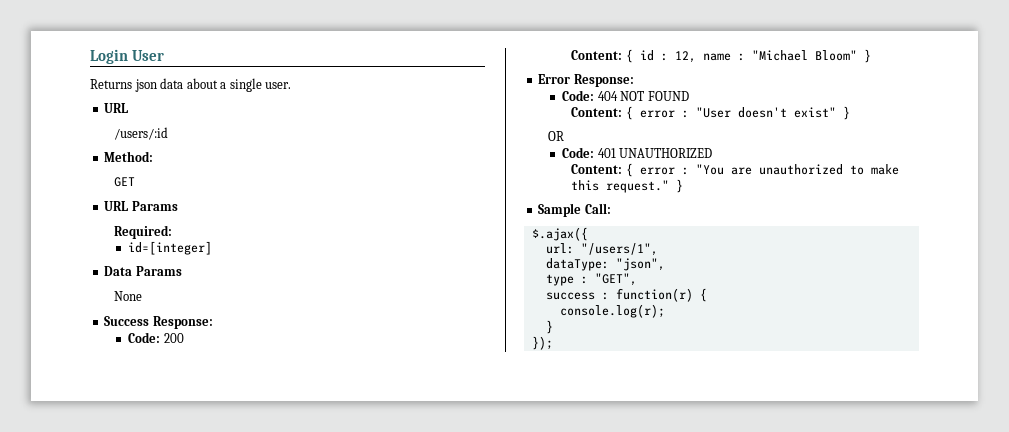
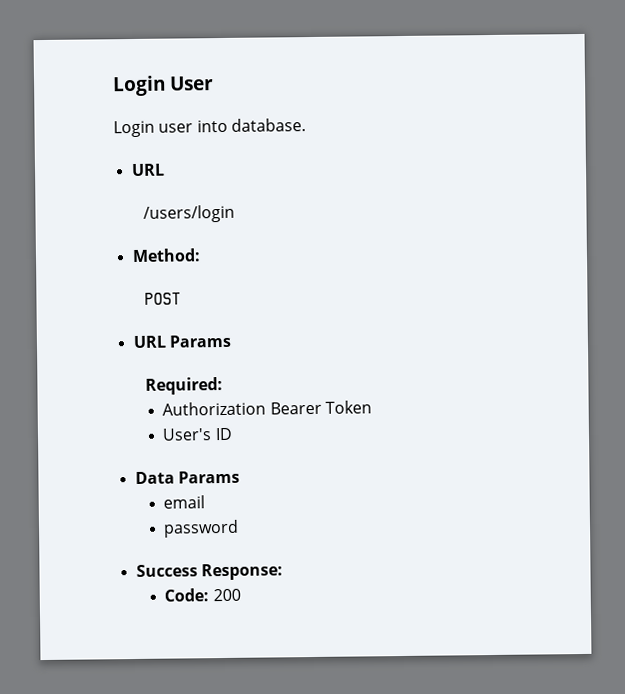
- Returns json data about a single user.
+ Login user into database.
- /users/:id
+ /users/login
- GET
+ POST
- id=[integer]
+ Authorization Bearer Token
+ User's ID
- None
+ email
+ password
- Content: { id : 12, name : "Michael Bloom" }
- Error Response:
- Code: 404 NOT FOUND
- Content: { error : "User doesn't exist" }
- OR
- Code: 401 UNAUTHORIZED
- Content: { error : "You are unauthorized to make this request." }
- Sample Call:
- $.ajax({
- url: "/users/1",
- dataType: "json",
- type : "GET",
- success : function(r) {
- console.log(r);
- }
- });

